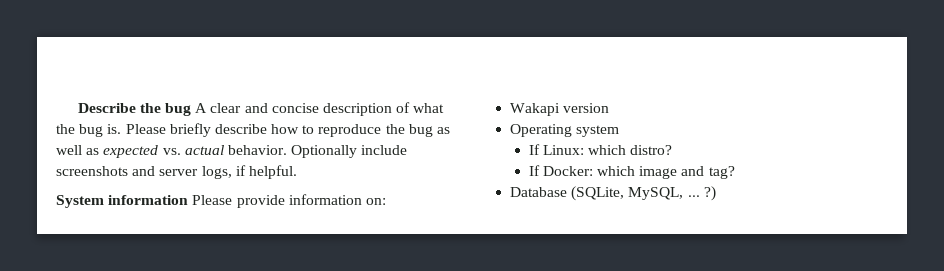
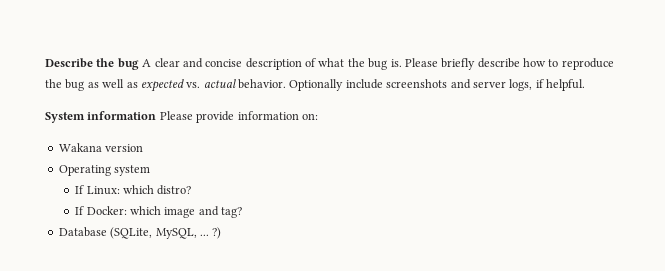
- Wakapi version
+ Wakana version

